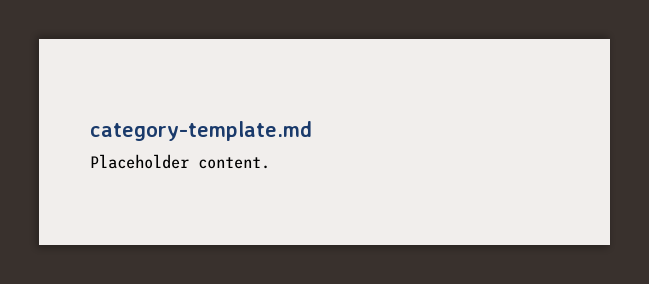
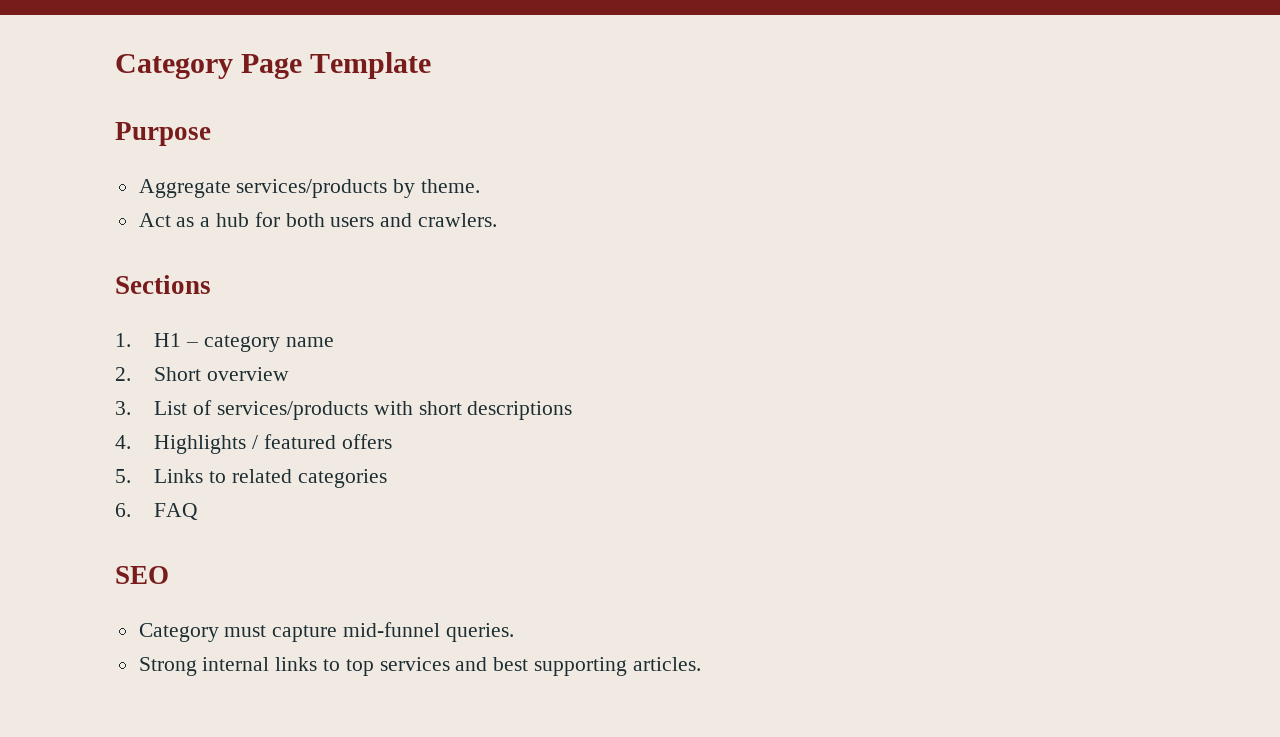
- category-template.md
- Placeholder content.
+ Category Page Template
+ Purpose
+ Aggregate services/products by theme.
+ Act as a hub for both users and crawlers.
+ Sections
+ 1. H1 – category name
+ 2. Short overview
+ 3. List of services/products with short descriptions
+ 4. Highlights / featured offers
+ 5. Links to related categories
+ 6. FAQ
+ SEO
+ Category must capture mid-funnel queries.
+ Strong internal links to top services and best supporting articles.

